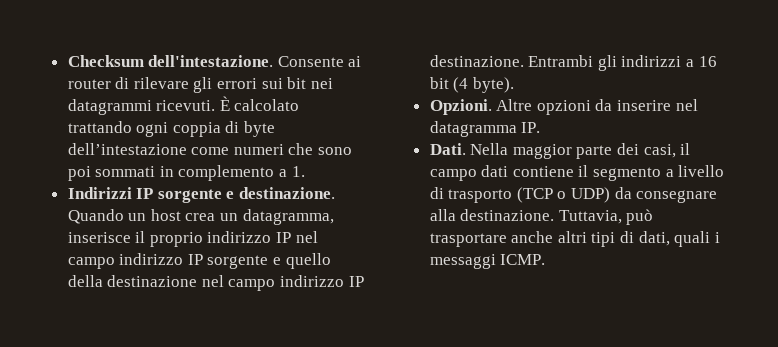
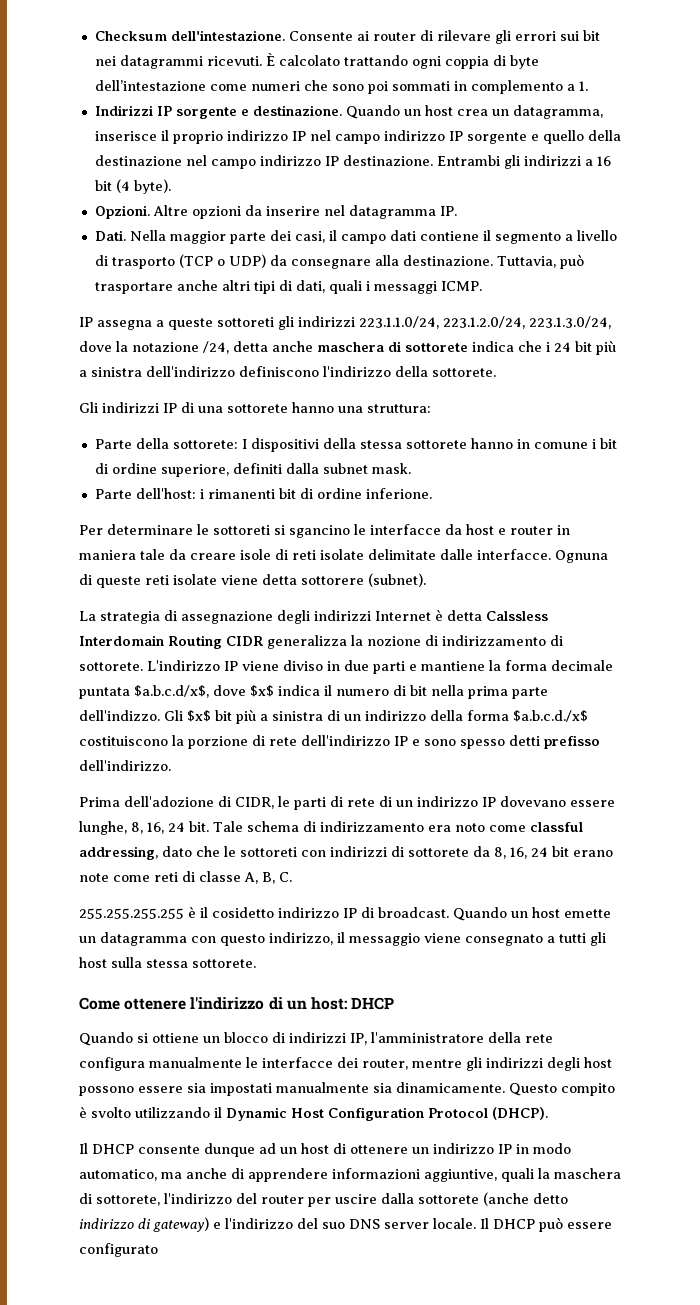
+ IP assegna a queste sottoreti gli indirizzi 223.1.1.0/24, 223.1.2.0/24, 223.1.3.0/24, dove la notazione /24, detta anche maschera di sottorete indica che i 24 bit più a sinistra dell'indirizzo definiscono l'indirizzo della sottorete.
+ Gli indirizzi IP di una sottorete hanno una struttura:
+ Parte della sottorete: I dispositivi della stessa sottorete hanno in comune i bit di ordine superiore, definiti dalla subnet mask.
+ Parte dell'host: i rimanenti bit di ordine inferione.
+ Per determinare le sottoreti si sgancino le interfacce da host e router in maniera tale da creare isole di reti isolate delimitate dalle interfacce. Ognuna di queste reti isolate viene detta sottorere (subnet).
+ La strategia di assegnazione degli indirizzi Internet è detta Calssless Interdomain Routing CIDR generalizza la nozione di indirizzamento di sottorete. L'indirizzo IP viene diviso in due parti e mantiene la forma decimale puntata $a.b.c.d/x$, dove $x$ indica il numero di bit nella prima parte dell'indizzo. Gli $x$ bit più a sinistra di un indirizzo della forma $a.b.c.d./x$ costituiscono la porzione di rete dell'indirizzo IP e sono spesso detti prefisso dell'indirizzo.
+ Prima dell'adozione di CIDR, le parti di rete di un indirizzo IP dovevano essere lunghe, 8, 16, 24 bit. Tale schema di indirizzamento era noto come classful addressing, dato che le sottoreti con indirizzi di sottorete da 8, 16, 24 bit erano note come reti di classe A, B, C.
+ 255.255.255.255 è il cosidetto indirizzo IP di broadcast. Quando un host emette un datagramma con questo indirizzo, il messaggio viene consegnato a tutti gli host sulla stessa sottorete.
+ Come ottenere l'indirizzo di un host: DHCP
+ Quando si ottiene un blocco di indirizzi IP, l'amministratore della rete configura manualmente le interfacce dei router, mentre gli indirizzi degli host possono essere sia impostati manualmente sia dinamicamente. Questo compito è svolto utilizzando il Dynamic Host Configuration Protocol (DHCP).
+ Il DHCP consente dunque ad un host di ottenere un indirizzo IP in modo automatico, ma anche di apprendere informazioni aggiuntive, quali la maschera di sottorete, l'indirizzo del router per uscire dalla sottorete (anche detto indirizzo di gateway) e l'indirizzo del suo DNS server locale. Il DHCP può essere configurato

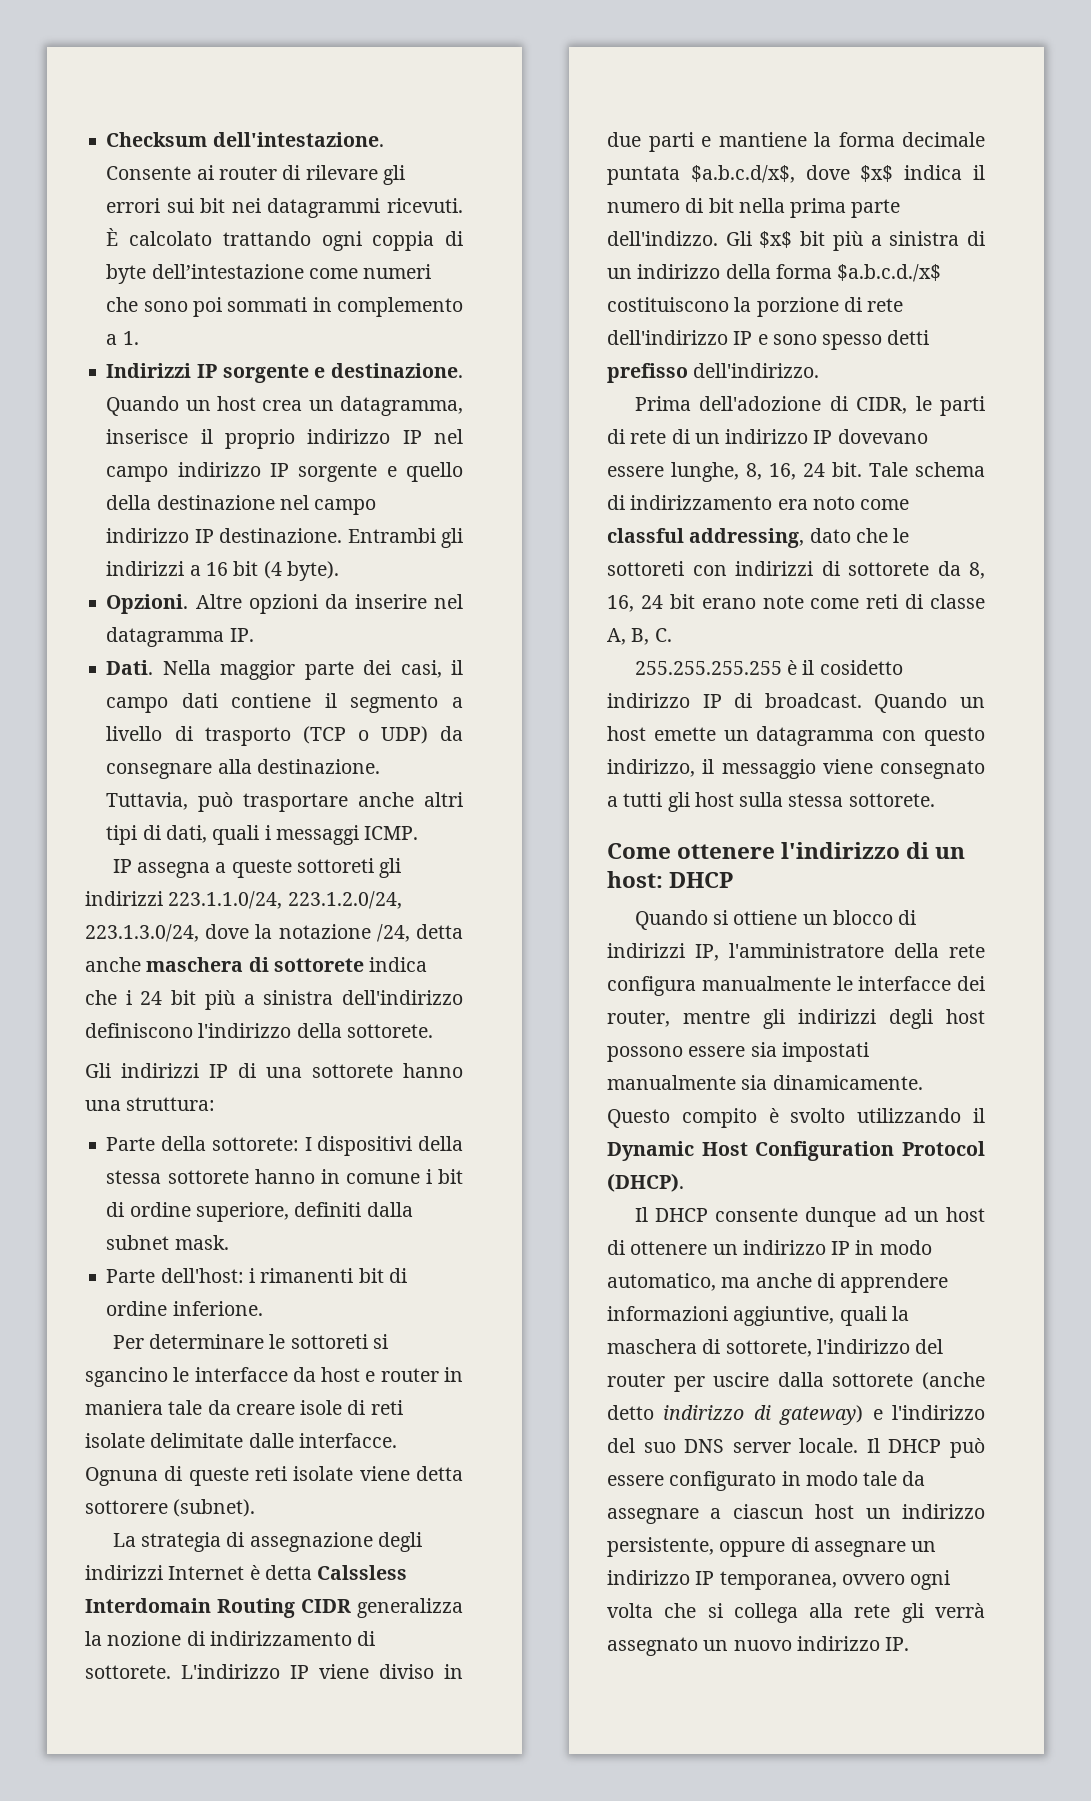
- Il DHCP può essere configurato
+ Il DHCP può essere configurato in modo tale da assegnare a ciascun host un indirizzo persistente, oppure di assegnare un indirizzo IP temporanea, ovvero ogni volta che si collega alla rete gli verrà assegnato un nuovo indirizzo IP.

